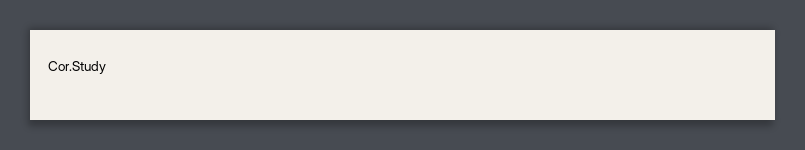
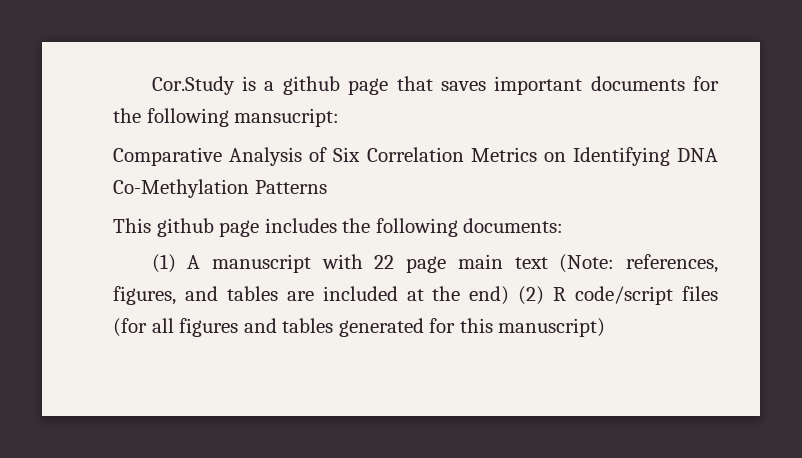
- Cor.Study
+ Cor.Study is a github page that saves important documents for the following mansucript:
+ Comparative Analysis of Six Correlation Metrics on Identifying DNA Co-Methylation Patterns
+ This github page includes the following documents:
+ (1) A manuscript with 22 page main text (Note: references, figures, and tables are included at the end) (2) R code/script files (for all figures and tables generated for this manuscript)

